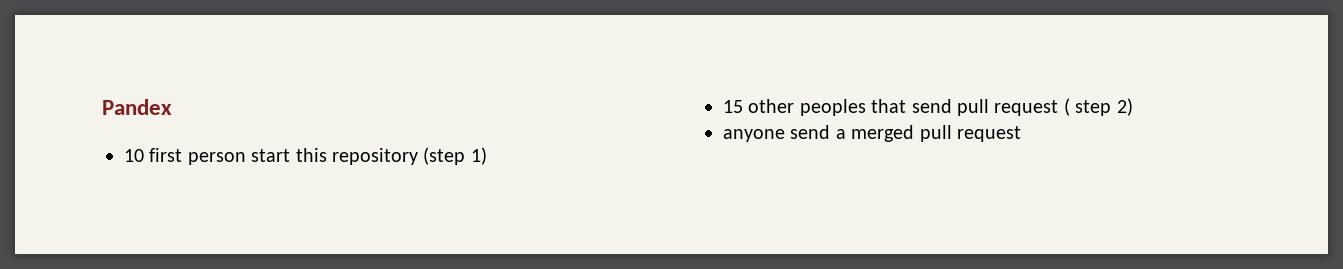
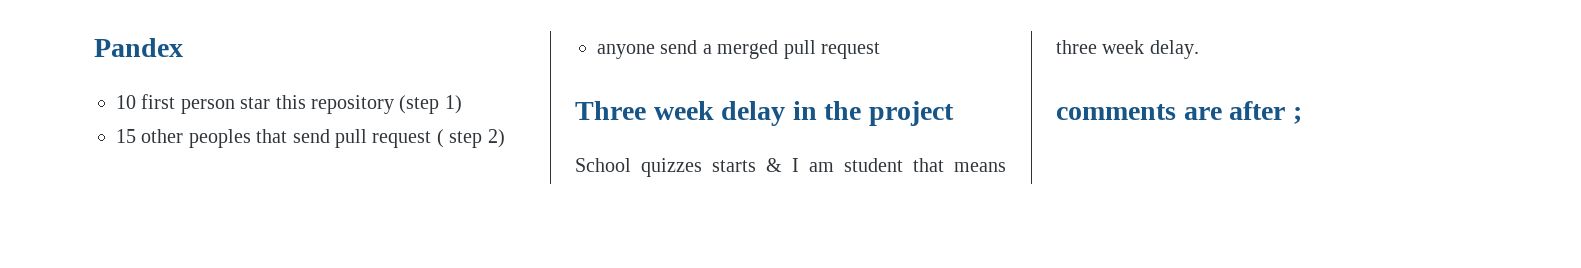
- 10 first person start this repository (step 1)
+ 10 first person star this repository (step 1)
+ Three week delay in the project
+ School quizzes starts & I am student that means three week delay.
+ comments are after ;

